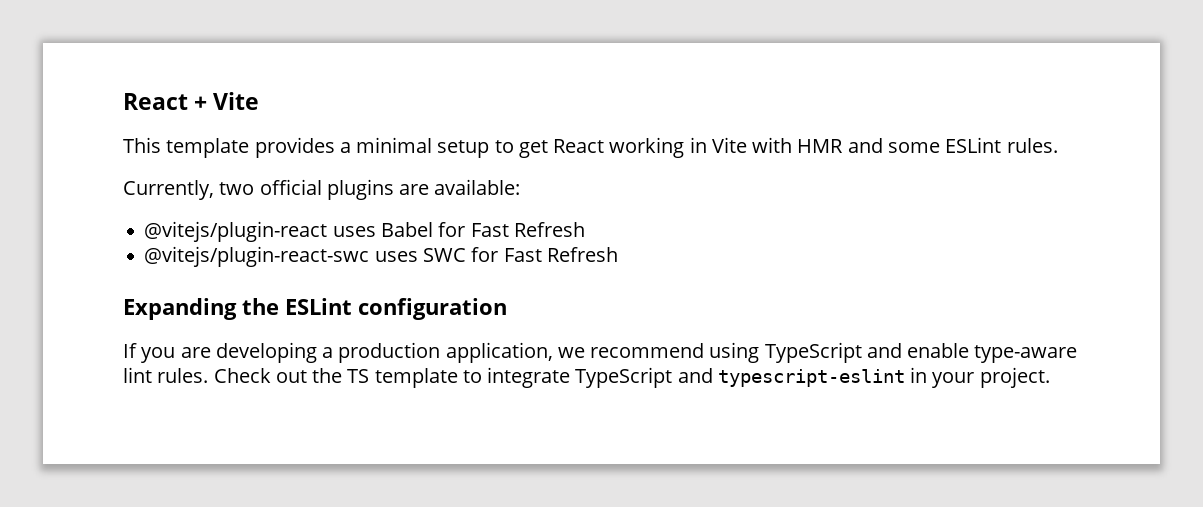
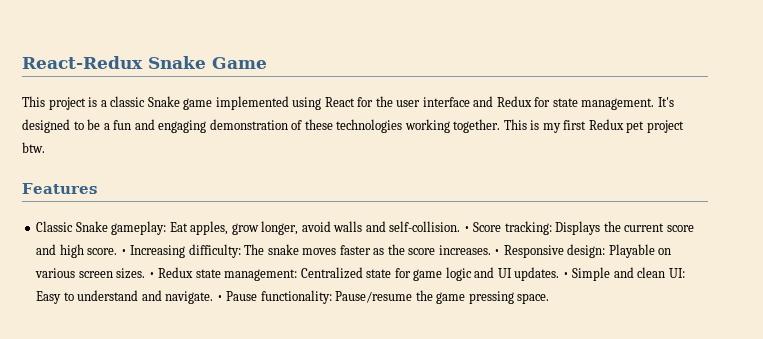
- React + Vite
- This template provides a minimal setup to get React working in Vite with HMR and some ESLint rules.
- Currently, two official plugins are available:
- @vitejs/plugin-react uses Babel for Fast Refresh
- @vitejs/plugin-react-swc uses SWC for Fast Refresh
- Expanding the ESLint configuration
- If you are developing a production application, we recommend using TypeScript and enable type-aware lint rules. Check out the TS template to integrate TypeScript and typescript-eslint in your project.
+ React-Redux Snake Game
+ This project is a classic Snake game implemented using React for the user interface and Redux for state management. It's designed to be a fun and engaging demonstration of these technologies working together. This is my first Redux pet project btw.
+ Features
+ Classic Snake gameplay: Eat apples, grow longer, avoid walls and self-collision. • Score tracking: Displays the current score and high score. • Increasing difficulty: The snake moves faster as the score increases. • Responsive design: Playable on various screen sizes. • Redux state management: Centralized state for game logic and UI updates. • Simple and clean UI: Easy to understand and navigate. • Pause functionality: Pause/resume the game pressing space.

